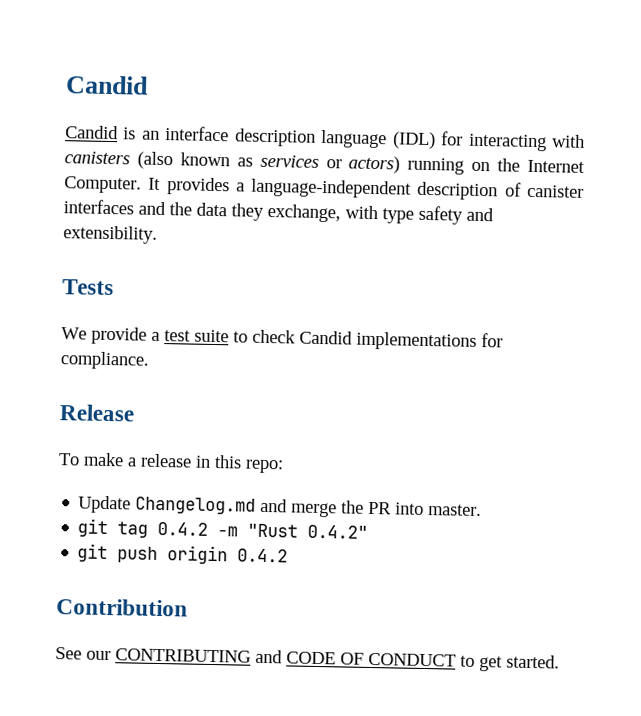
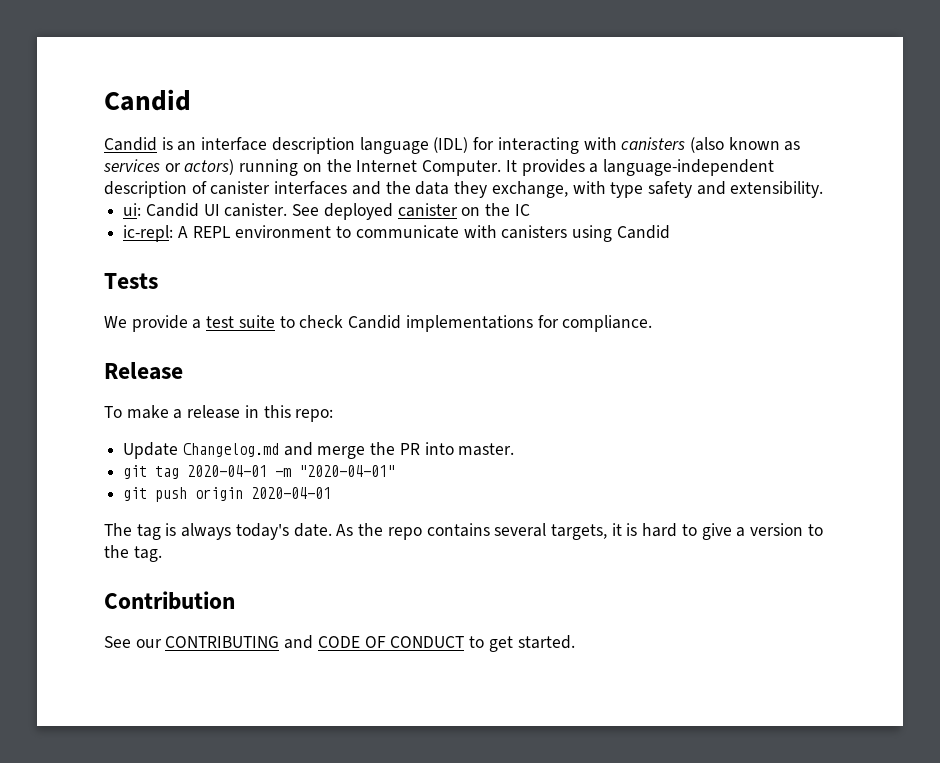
+ ui: Candid UI canister. See deployed canister on the IC
+ ic-repl: A REPL environment to communicate with canisters using Candid
- git tag 0.4.2 -m "Rust 0.4.2"
+ git tag 2020-04-01 -m "2020-04-01"
- git push origin 0.4.2
+ git push origin 2020-04-01
+ The tag is always today's date. As the repo contains several targets, it is hard to give a version to the tag.

